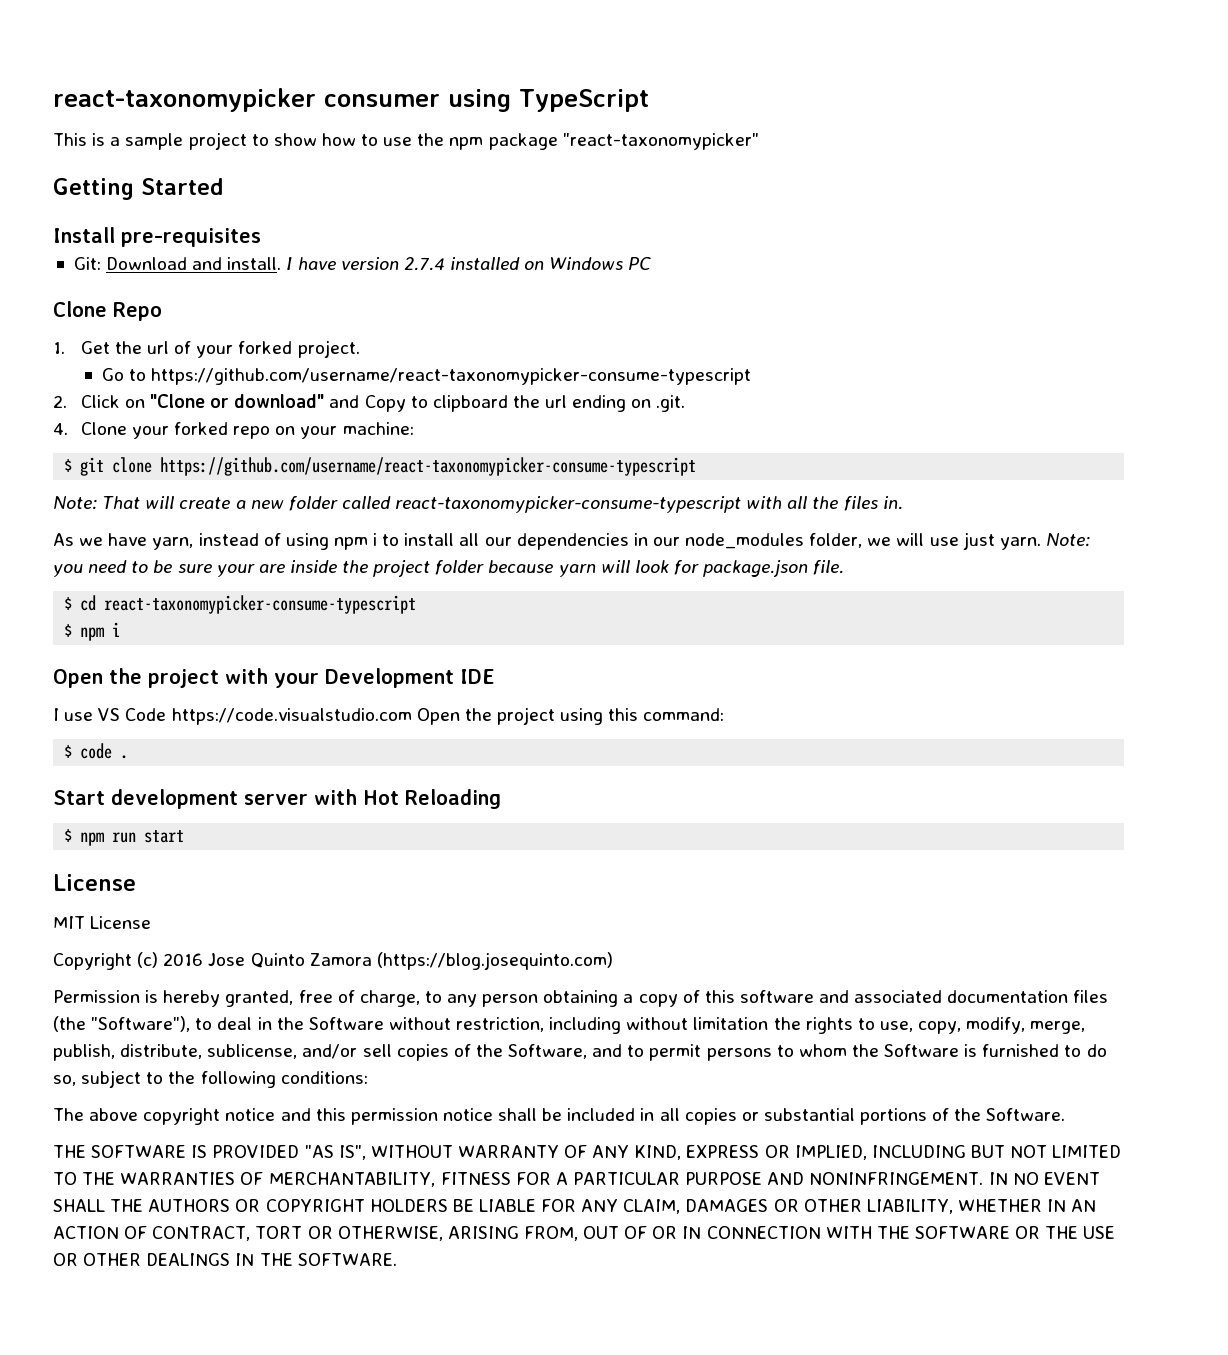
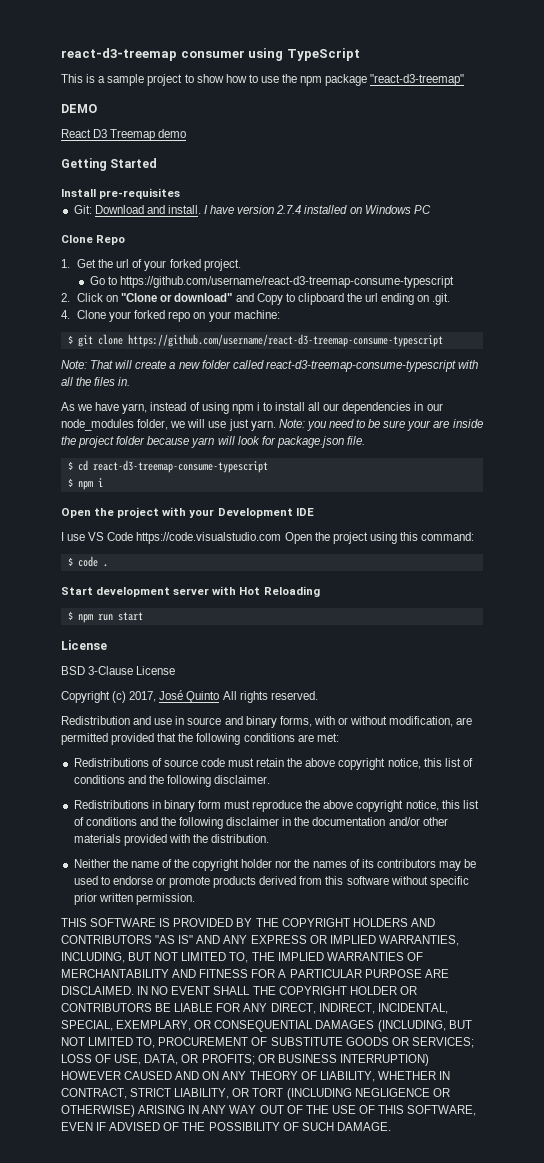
- react-taxonomypicker consumer using TypeScript
+ react-d3-treemap consumer using TypeScript
- This is a sample project to show how to use the npm package "react-taxonomypicker"
+ This is a sample project to show how to use the npm package "react-d3-treemap"
+ DEMO
+ React D3 Treemap demo
- Go to https://github.com/username/react-taxonomypicker-consume-typescript
+ Go to https://github.com/username/react-d3-treemap-consume-typescript
- $ git clone https://github.com/username/react-taxonomypicker-consume-typescript
+ $ git clone https://github.com/username/react-d3-treemap-consume-typescript
- Note: That will create a new folder called react-taxonomypicker-consume-typescript with all the files in.
+ Note: That will create a new folder called react-d3-treemap-consume-typescript with all the files in.
- $ cd react-taxonomypicker-consume-typescript
+ $ cd react-d3-treemap-consume-typescript
- MIT License
+ BSD 3-Clause License
- Copyright (c) 2016 Jose Quinto Zamora (https://blog.josequinto.com)
- Permission is hereby granted, free of charge, to any person obtaining a copy of this software and associated documentation files (the "Software"), to deal in the Software without restriction, including without limitation the rights to use, copy, modify, merge, publish, distribute, sublicense, and/or sell copies of the Software, and to permit persons to whom the Software is furnished to do so, subject to the following conditions:
- The above copyright notice and this permission notice shall be included in all copies or substantial portions of the Software.
- THE SOFTWARE IS PROVIDED "AS IS", WITHOUT WARRANTY OF ANY KIND, EXPRESS OR IMPLIED, INCLUDING BUT NOT LIMITED TO THE WARRANTIES OF MERCHANTABILITY, FITNESS FOR A PARTICULAR PURPOSE AND NONINFRINGEMENT.
+ Copyright (c) 2017, José Quinto All rights reserved.
+ Redistribution and use in source and binary forms, with or without modification, are permitted provided that the following conditions are met:
+ Redistributions of source code must retain the above copyright notice, this list of conditions and the following disclaimer.
+ Redistributions in binary form must reproduce the above copyright notice, this list of conditions and the following disclaimer in the documentation and/or other materials provided with the distribution.
+ Neither the name of the copyright holder nor the names of its contributors may be used to endorse or promote products derived from this software without specific prior written permission.
+ THIS SOFTWARE IS PROVIDED BY THE COPYRIGHT HOLDERS AND CONTRIBUTORS "AS IS" AND ANY EXPRESS OR IMPLIED WARRANTIES, INCLUDING, BUT NOT LIMITED TO, THE IMPLIED WARRANTIES OF MERCHANTABILITY AND FITNESS FOR A PARTICULAR PURPOSE ARE DISCLAIMED.
- IN NO EVENT SHALL THE AUTHORS OR COPYRIGHT HOLDERS BE LIABLE FOR ANY CLAIM, DAMAGES OR OTHER LIABILITY, WHETHER IN AN ACTION OF CONTRACT, TORT OR OTHERWISE, ARISING FROM, OUT OF OR IN CONNECTION WITH THE SOFTWARE OR THE USE OR OTHER DEALINGS IN THE SOFTWARE.
+ IN NO EVENT SHALL THE COPYRIGHT HOLDER OR CONTRIBUTORS BE LIABLE FOR ANY DIRECT, INDIRECT, INCIDENTAL, SPECIAL, EXEMPLARY, OR CONSEQUENTIAL DAMAGES (INCLUDING, BUT NOT LIMITED TO, PROCUREMENT OF SUBSTITUTE GOODS OR SERVICES; LOSS OF USE, DATA, OR PROFITS; OR BUSINESS INTERRUPTION) HOWEVER CAUSED AND ON ANY THEORY OF LIABILITY, WHETHER IN CONTRACT, STRICT LIABILITY, OR TORT (INCLUDING NEGLIGENCE OR OTHERWISE) ARISING IN ANY WAY OUT OF THE USE OF THIS SOFTWARE, EVEN IF ADVISED OF THE POSSIBILITY OF SUCH DAMAGE.

